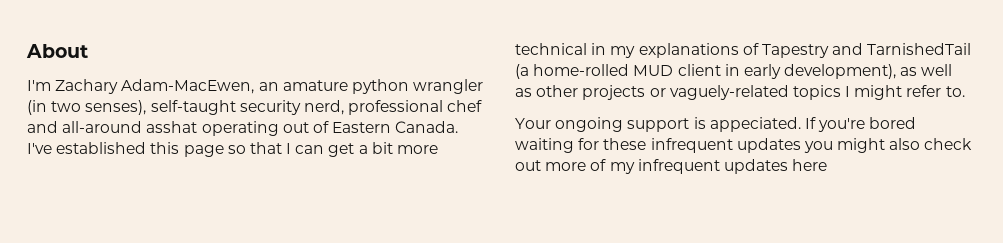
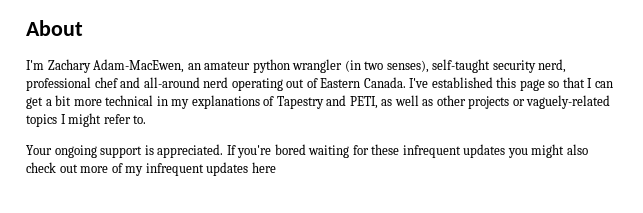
- I'm Zachary Adam-MacEwen, an amature python wrangler (in two senses), self-taught security nerd, professional chef and all-around asshat operating out of Eastern Canada.
+ I'm Zachary Adam-MacEwen, an amateur python wrangler (in two senses), self-taught security nerd, professional chef and all-around nerd operating out of Eastern Canada.
- I've established this page so that I can get a bit more technical in my explanations of Tapestry and TarnishedTail (a home-rolled MUD client in early development), as well as other projects or vaguely-related topics I might refer to.
+ I've established this page so that I can get a bit more technical in my explanations of Tapestry and PETI, as well as other projects or vaguely-related topics I might refer to.
- Your ongoing support is appeciated.
+ Your ongoing support is appreciated.

